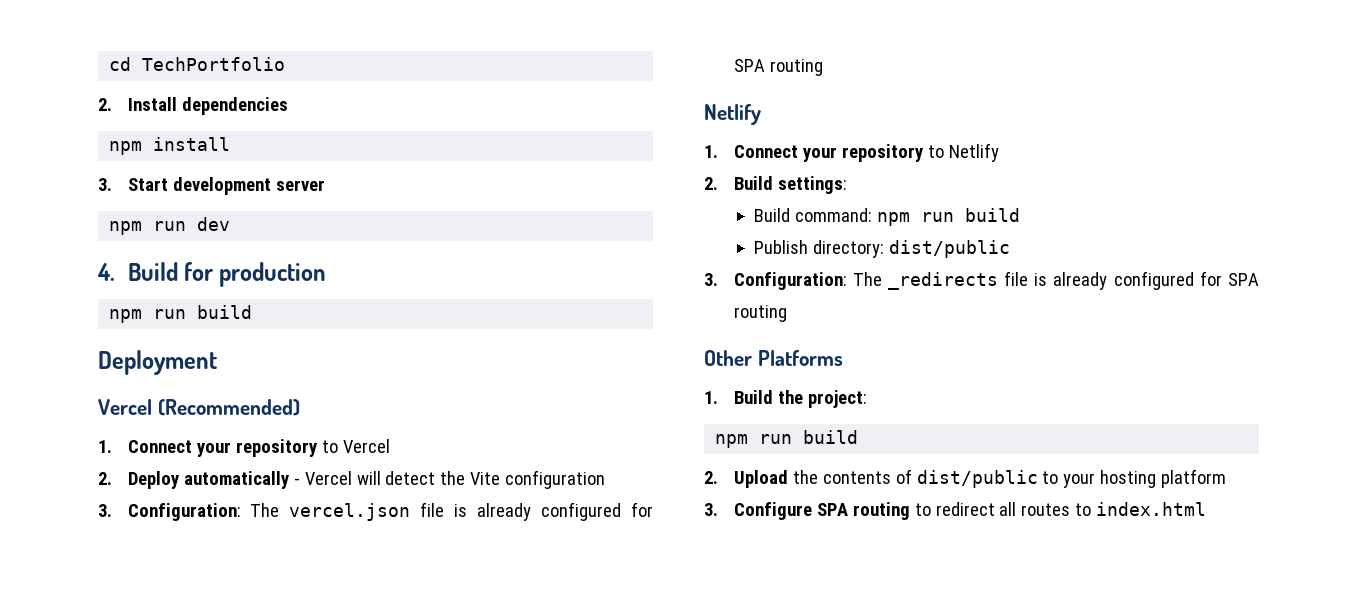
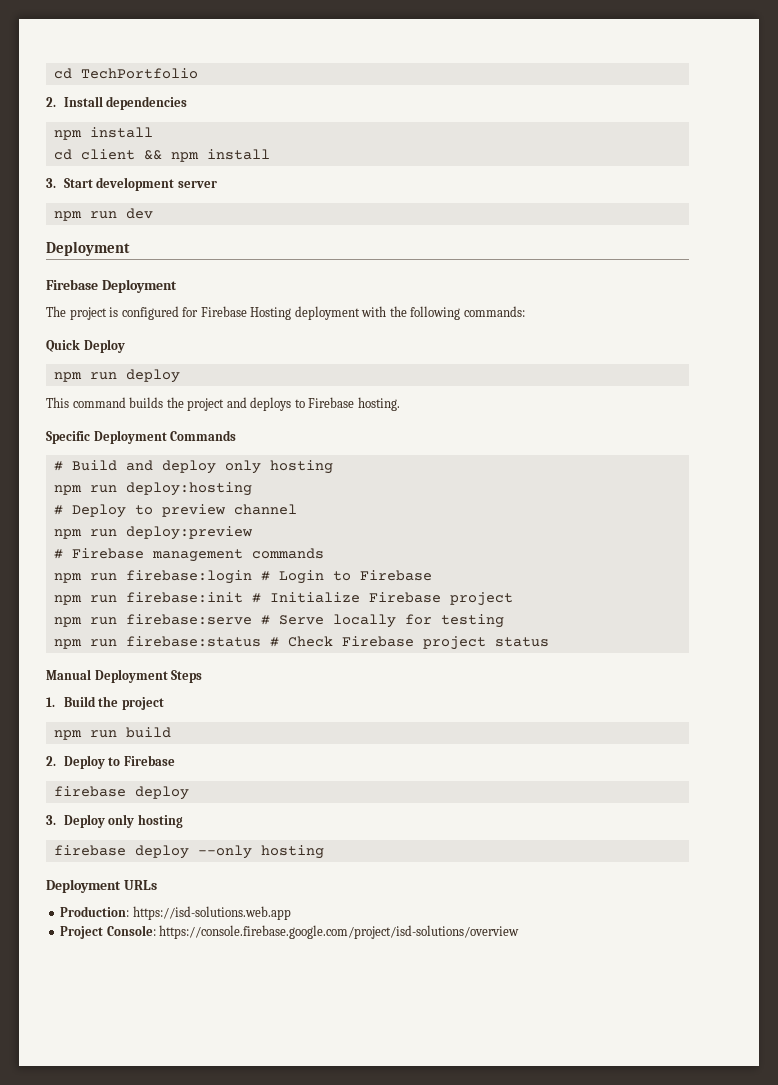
+ cd client && npm install
  npm run dev
- 4. Build for production
- npm run build
  Deployment
- Vercel (Recommended)
- 1. Connect your repository to Vercel
- 2. Deploy automatically - Vercel will detect the Vite configuration
- 3. Configuration: The vercel.json file is already configured for SPA routing
- Netlify
- 1. Connect your repository to Netlify
- 2. Build settings:
- Build command: npm run build
- Publish directory: dist/public
- 3. Configuration: The _redirects file is already configured for SPA routing
- Other Platforms
+ Firebase Deployment
+ The project is configured for Firebase Hosting deployment with the following commands:
+ Quick Deploy
+ npm run deploy
+ This command builds the project and deploys to Firebase hosting.
+ Specific Deployment Commands
+ # Build and deploy only hosting
+ npm run deploy:hosting
+ # Deploy to preview channel
+ npm run deploy:preview
+ # Firebase management commands
+ npm run firebase:login # Login to Firebase
+ npm run firebase:init # Initialize Firebase project
+ npm run firebase:serve # Serve locally for testing
+ npm run firebase:status # Check Firebase project status
+ Manual Deployment Steps
- 1. Build the project:
+ 1. Build the project
- 2. Upload the contents of dist/public to your hosting platform
- 3. Configure SPA routing to redirect all routes to index.html
+ 2. Deploy to Firebase
+ firebase deploy
+ 3. Deploy only hosting
+ firebase deploy --only hosting
+ Deployment URLs
+ Production: https://isd-solutions.web.app
+ Project Console: https://console.firebase.google.com/project/isd-solutions/overview

